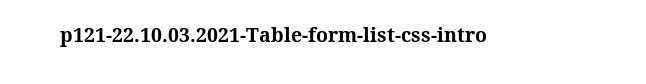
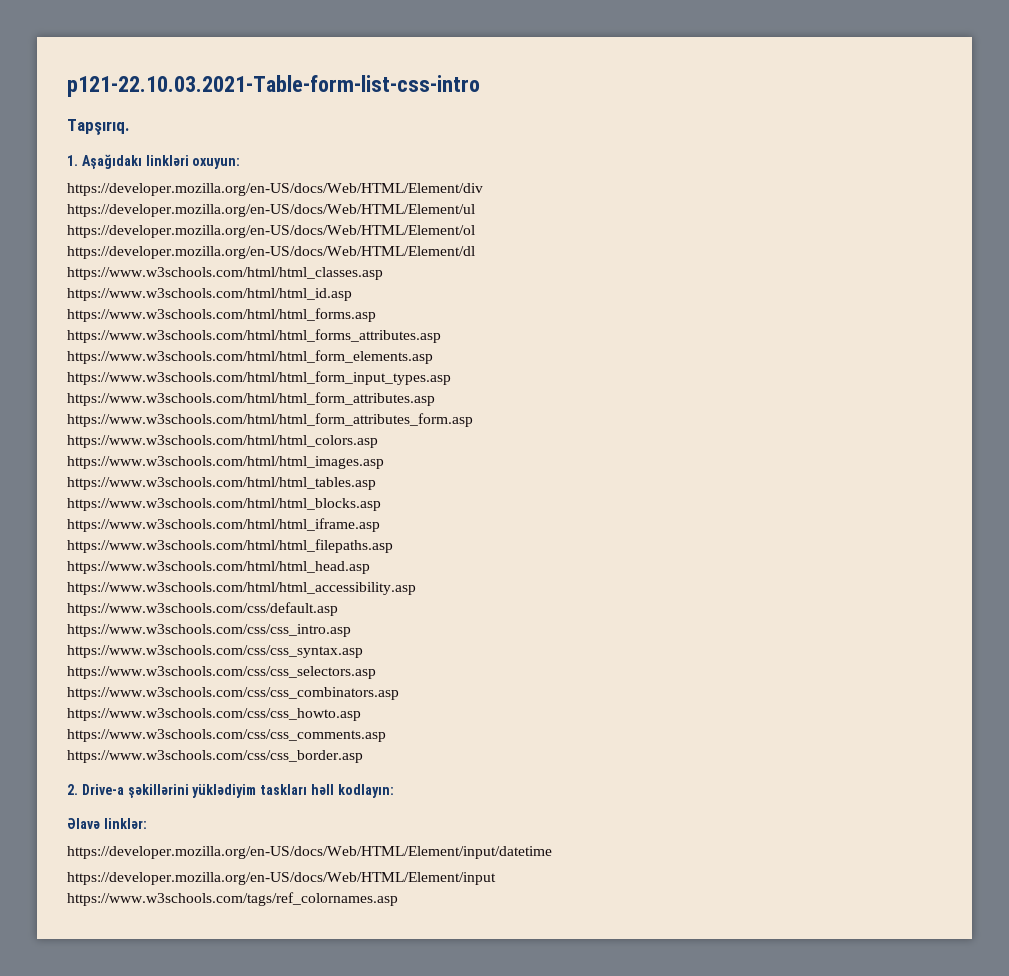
+ Tapşırıq.
+ 1. Aşağıdakı linkləri oxuyun:
+ https://developer.mozilla.org/en-US/docs/Web/HTML/Element/div
+ https://developer.mozilla.org/en-US/docs/Web/HTML/Element/ul
+ https://developer.mozilla.org/en-US/docs/Web/HTML/Element/ol
+ https://developer.mozilla.org/en-US/docs/Web/HTML/Element/dl
+ https://www.w3schools.com/html/html_classes.asp
+ https://www.w3schools.com/html/html_id.asp
+ https://www.w3schools.com/html/html_forms.asp
+ https://www.w3schools.com/html/html_forms_attributes.asp
+ https://www.w3schools.com/html/html_form_elements.asp
+ https://www.w3schools.com/html/html_form_input_types.asp
+ https://www.w3schools.com/html/html_form_attributes.asp
+ https://www.w3schools.com/html/html_form_attributes_form.asp
+ https://www.w3schools.com/html/html_colors.asp
+ https://www.w3schools.com/html/html_images.asp
+ https://www.w3schools.com/html/html_tables.asp
+ https://www.w3schools.com/html/html_blocks.asp
+ https://www.w3schools.com/html/html_iframe.asp
+ https://www.w3schools.com/html/html_filepaths.asp
+ https://www.w3schools.com/html/html_head.asp
+ https://www.w3schools.com/html/html_accessibility.asp
+ https://www.w3schools.com/css/default.asp
+ https://www.w3schools.com/css/css_intro.asp
+ https://www.w3schools.com/css/css_syntax.asp
+ https://www.w3schools.com/css/css_selectors.asp
+ https://www.w3schools.com/css/css_combinators.asp
+ https://www.w3schools.com/css/css_howto.asp
+ https://www.w3schools.com/css/css_comments.asp
+ https://www.w3schools.com/css/css_border.asp
+ 2. Drive-a şəkillərini yüklədiyim taskları həll kodlayın:
+ Əlavə linklər:
+ https://developer.mozilla.org/en-US/docs/Web/HTML/Element/input/datetime
+ https://developer.mozilla.org/en-US/docs/Web/HTML/Element/input
+ https://www.w3schools.com/tags/ref_colornames.asp

